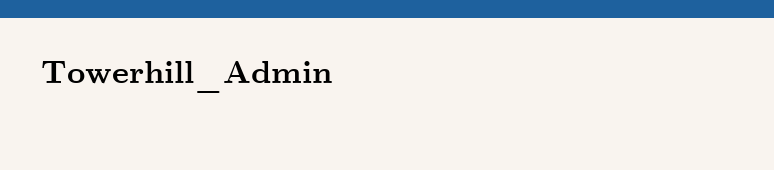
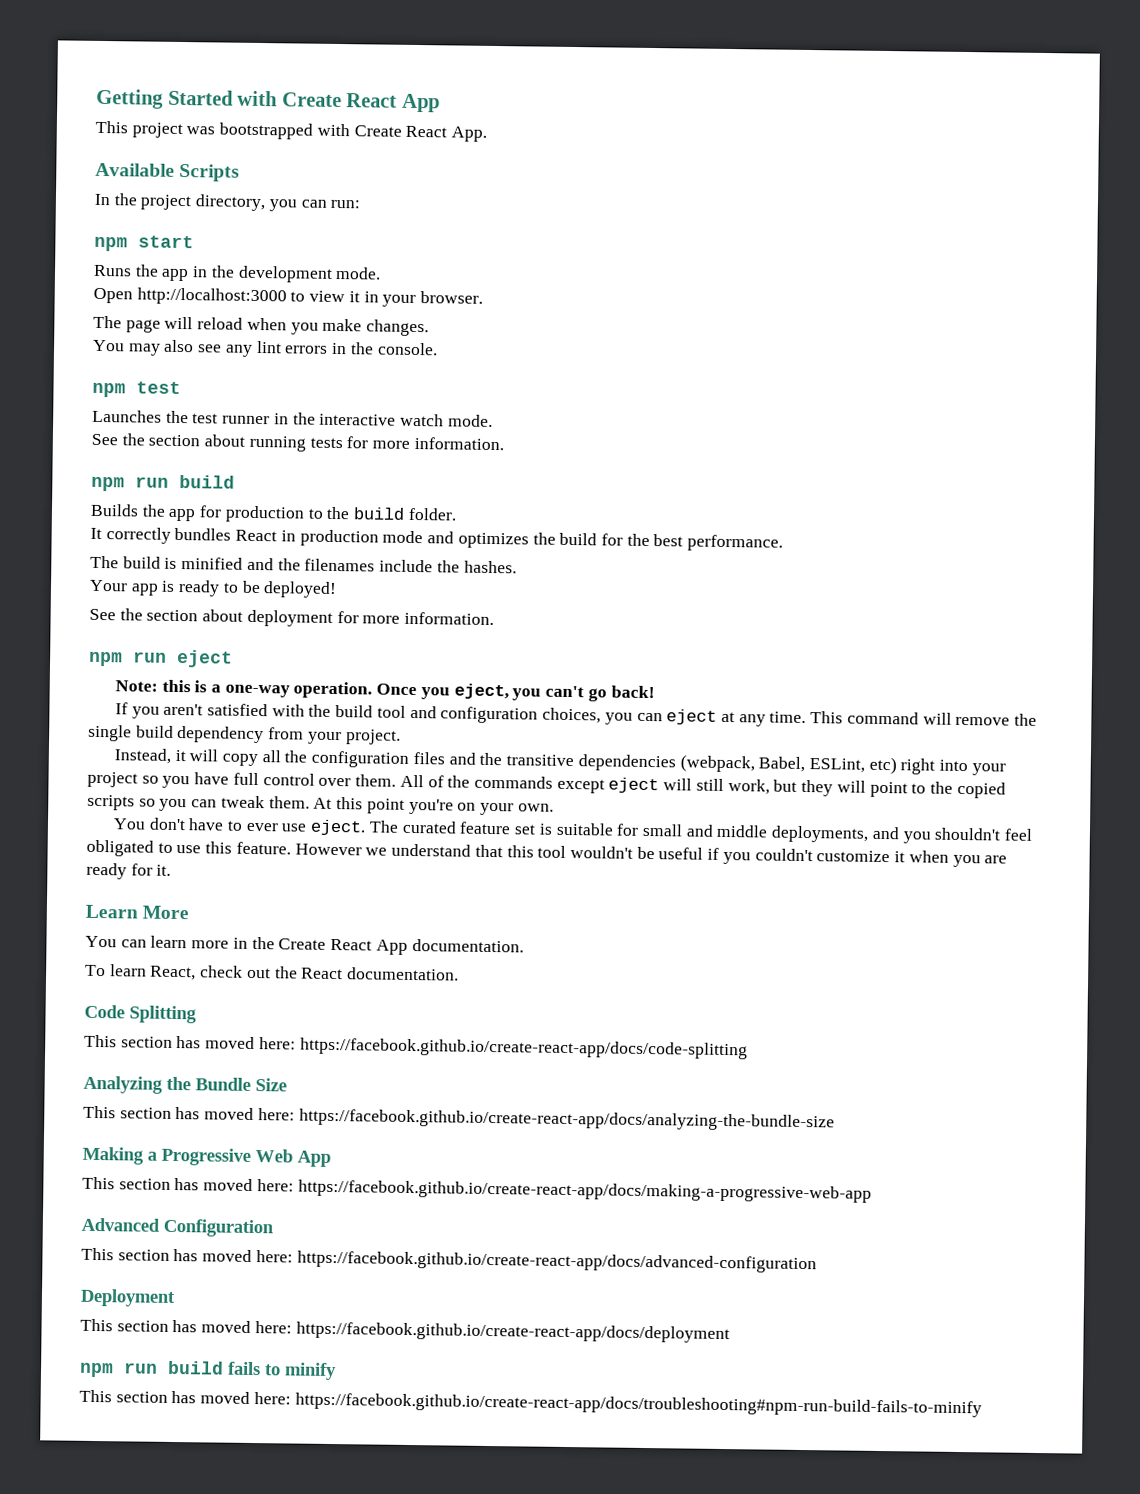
- Towerhill_Admin
+ Getting Started with Create React App
+ This project was bootstrapped with Create React App.
+ Available Scripts
+ In the project directory, you can run:
+ npm start
+ Runs the app in the development mode.
+ Open http://localhost:3000 to view it in your browser.
+ The page will reload when you make changes.
+ You may also see any lint errors in the console.
+ npm test
+ Launches the test runner in the interactive watch mode.
+ See the section about running tests for more information.
+ npm run build
+ Builds the app for production to the build folder.
+ It correctly bundles React in production mode and optimizes the build for the best performance.
+ The build is minified and the filenames include the hashes.
+ Your app is ready to be deployed!
+ See the section about deployment for more information.
+ npm run eject
+ Note: this is a one-way operation. Once you eject, you can't go back!
+ If you aren't satisfied with the build tool and configuration choices, you can eject at any time. This command will remove the single build dependency from your project.
+ Instead, it will copy all the configuration files and the transitive dependencies (webpack, Babel, ESLint, etc) right into your project so you have full control over them. All of the commands except eject will still work, but they will point to the copied scripts so you can tweak them. At this point you're on your own.
+ You don't have to ever use eject. The curated feature set is suitable for small and middle deployments, and you shouldn't feel obligated to use this feature. However we understand that this tool wouldn't be useful if you couldn't customize it when you are ready for it.
+ Learn More
+ You can learn more in the Create React App documentation.
+ To learn React, check out the React documentation.
+ Code Splitting
+ This section has moved here: https://facebook.github.io/create-react-app/docs/code-splitting
+ Analyzing the Bundle Size
+ This section has moved here: https://facebook.github.io/create-react-app/docs/analyzing-the-bundle-size
+ Making a Progressive Web App
+ This section has moved here: https://facebook.github.io/create-react-app/docs/making-a-progressive-web-app
+ Advanced Configuration
+ This section has moved here: https://facebook.github.io/create-react-app/docs/advanced-configuration
+ Deployment
+ This section has moved here: https://facebook.github.io/create-react-app/docs/deployment
+ npm run build fails to minify
+ This section has moved here: https://facebook.github.io/create-react-app/docs/troubleshooting#npm-run-build-fails-to-minify

